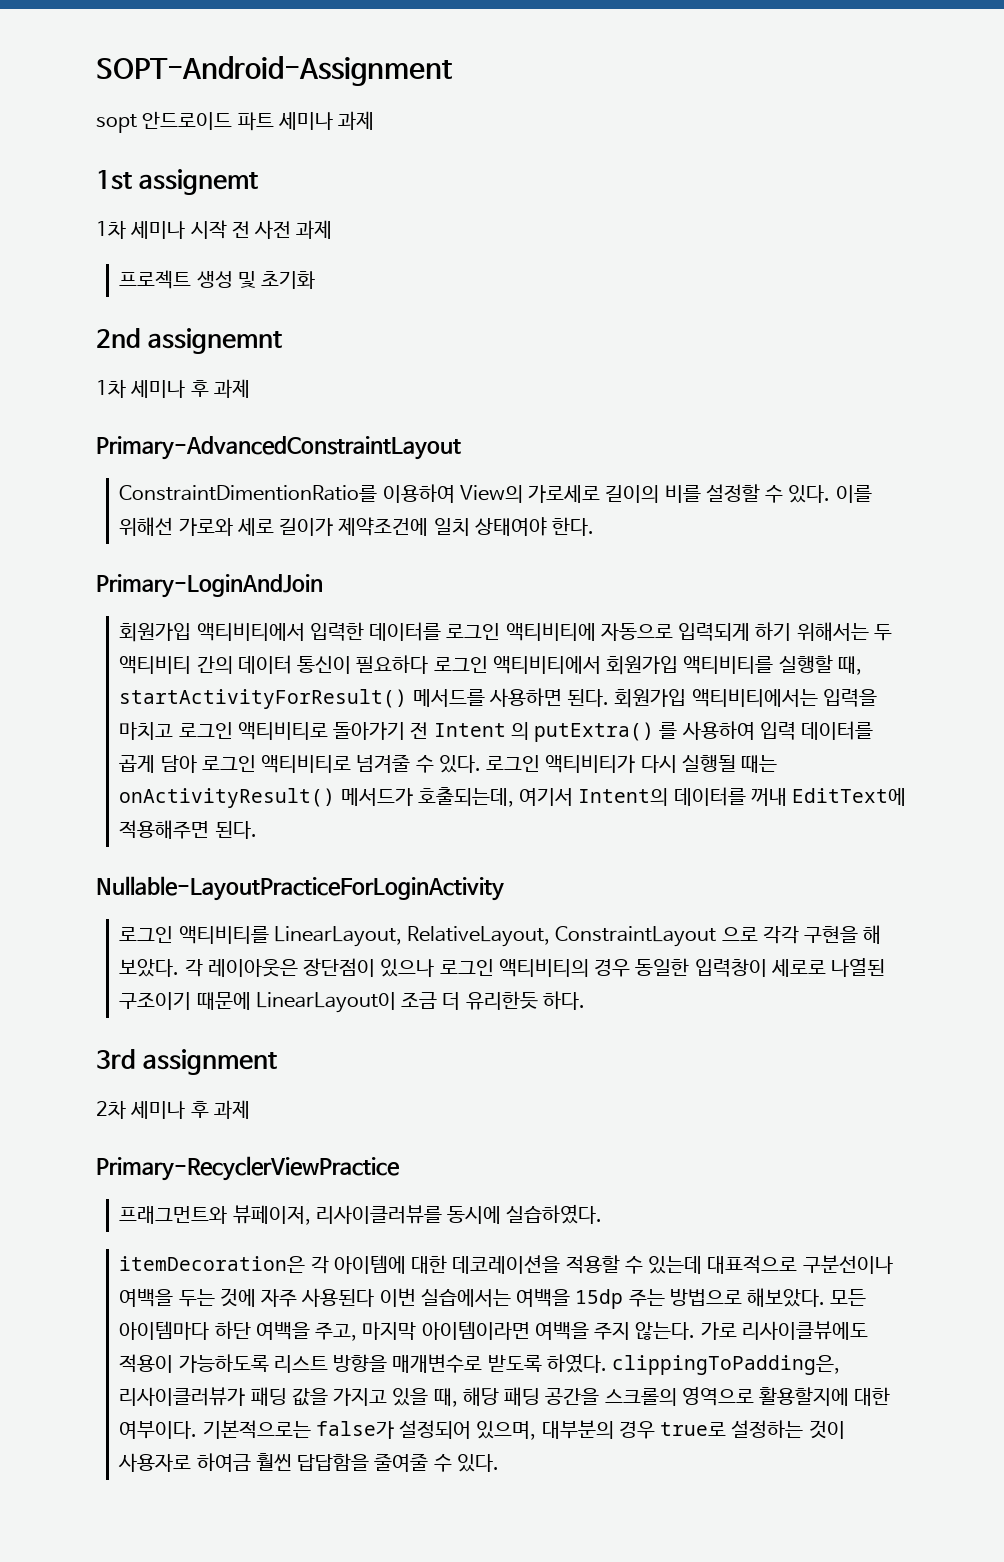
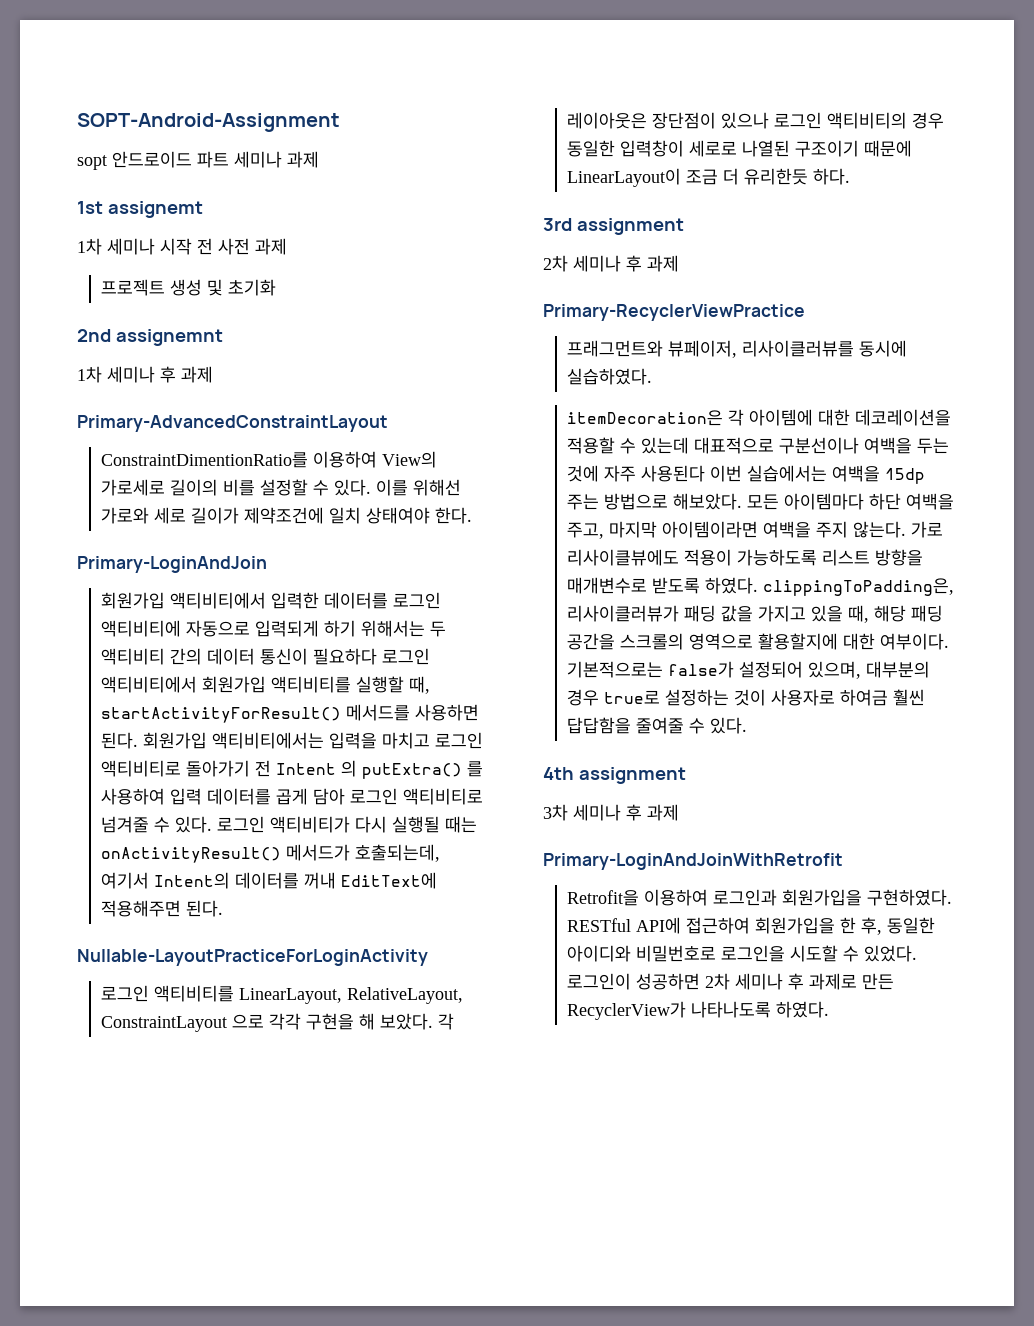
+ 4th assignment
+ 3차 세미나 후 과제
+ Primary-LoginAndJoinWithRetrofit
+ Retrofit을 이용하여 로그인과 회원가입을 구현하였다. RESTful API에 접근하여 회원가입을 한 후, 동일한 아이디와 비밀번호로 로그인을 시도할 수 있었다. 로그인이 성공하면 2차 세미나 후 과제로 만든 RecyclerView가 나타나도록 하였다.

